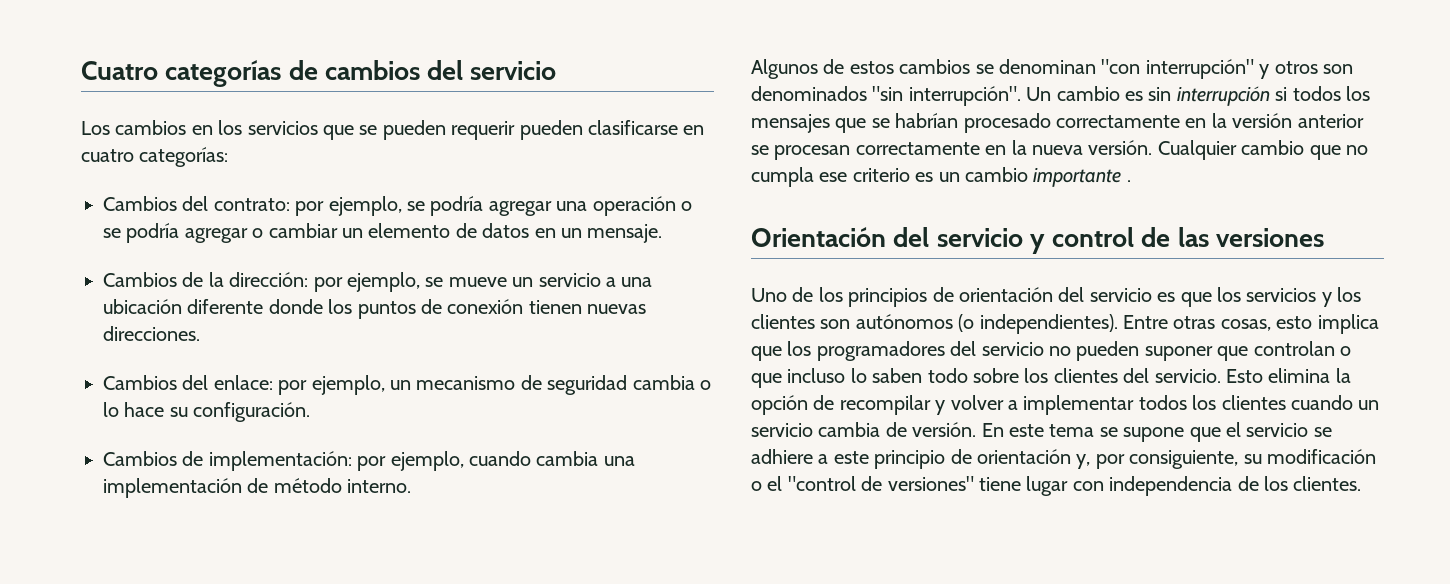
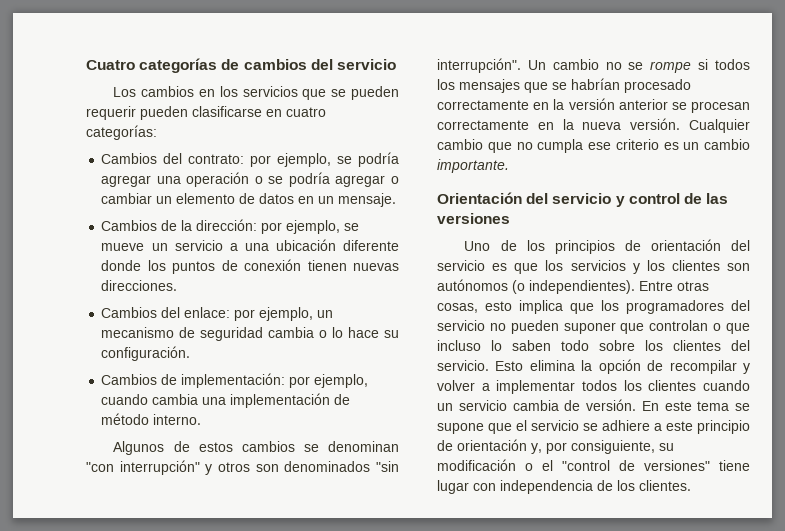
- Un cambio es sin interrupción si todos los mensajes que se habrían procesado correctamente en la versión anterior se procesan correctamente en la nueva versión.
+ Un cambio no se rompe si todos los mensajes que se habrían procesado correctamente en la versión anterior se procesan correctamente en la nueva versión.
- Cualquier cambio que no cumpla ese criterio es un cambio importante .
+ Cualquier cambio que no cumpla ese criterio es un cambio importante.

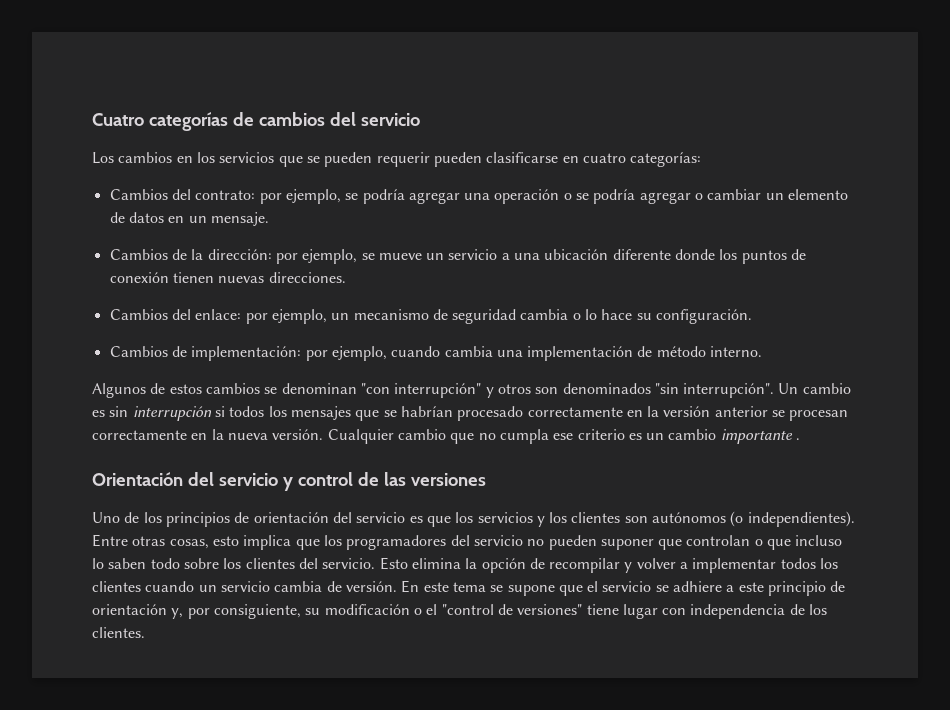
- Un cambio no se rompe si todos los mensajes que se habrían procesado correctamente en la versión anterior se procesan correctamente en la nueva versión.
+ Un cambio es sin interrupción si todos los mensajes que se habrían procesado correctamente en la versión anterior se procesan correctamente en la nueva versión.
- Cualquier cambio que no cumpla ese criterio es un cambio importante.
+ Cualquier cambio que no cumpla ese criterio es un cambio importante .

